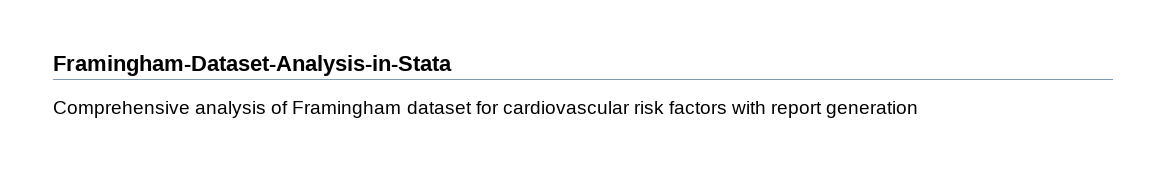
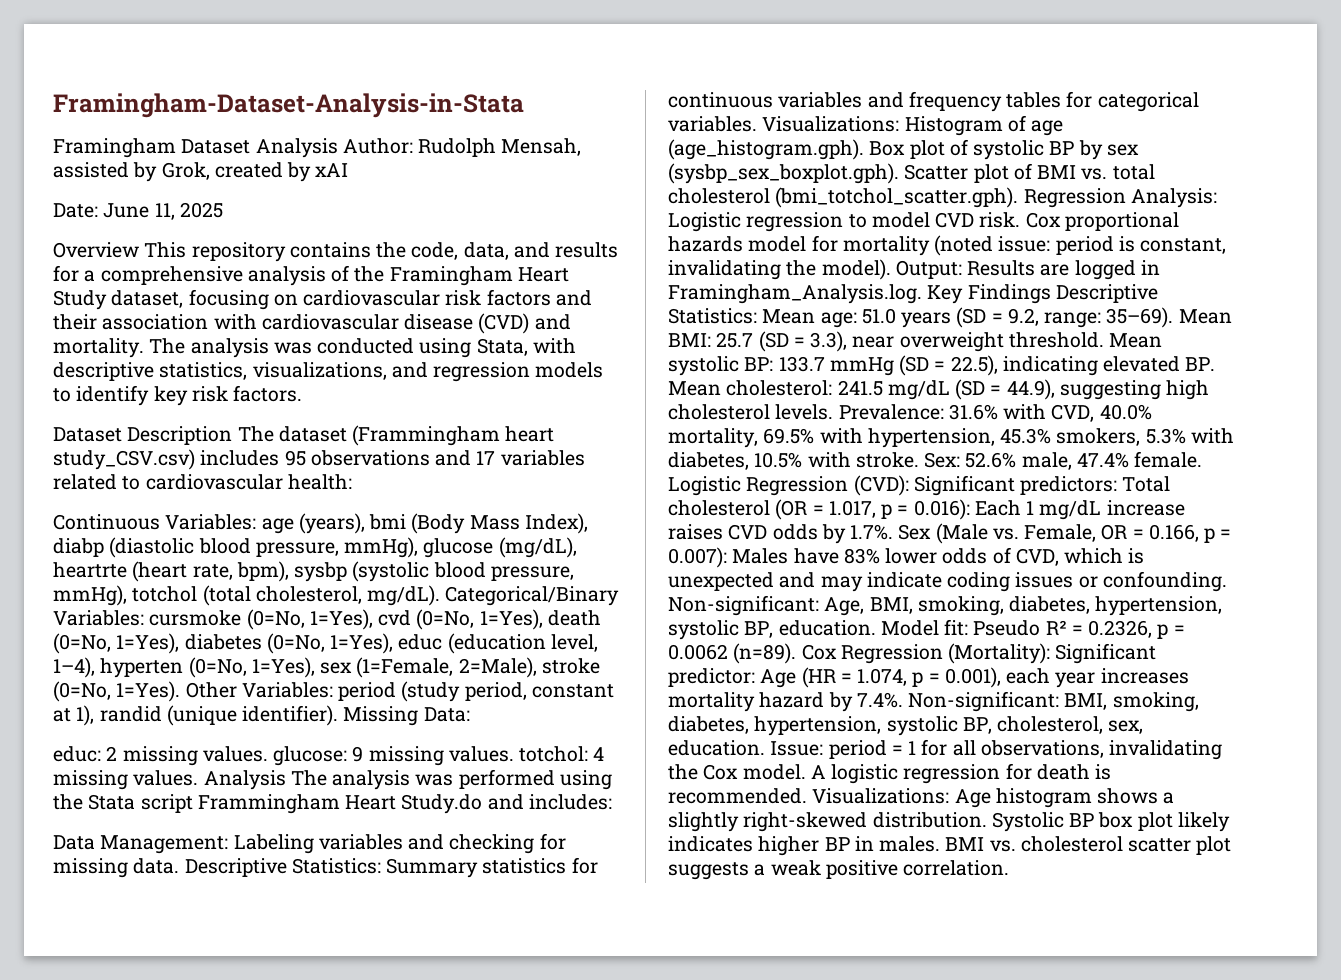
- Comprehensive analysis of Framingham dataset for cardiovascular risk factors with report generation
+ Framingham Dataset Analysis Author: Rudolph Mensah, assisted by Grok, created by xAI
+ Date: June 11, 2025
+ Overview This repository contains the code, data, and results for a comprehensive analysis of the Framingham Heart Study dataset, focusing on cardiovascular risk factors and their association with cardiovascular disease (CVD) and mortality. The analysis was conducted using Stata, with descriptive statistics, visualizations, and regression models to identify key risk factors.
+ Dataset Description The dataset (Frammingham heart study_CSV.csv) includes 95 observations and 17 variables related to cardiovascular health:
+ Continuous Variables: age (years), bmi (Body Mass Index), diabp (diastolic blood pressure, mmHg), glucose (mg/dL), heartrte (heart rate, bpm), sysbp (systolic blood pressure, mmHg), totchol (total cholesterol, mg/dL). Categorical/Binary Variables: cursmoke (0=No, 1=Yes), cvd (0=No, 1=Yes), death (0=No, 1=Yes), diabetes (0=No, 1=Yes), educ (education level, 1–4), hyperten (0=No, 1=Yes), sex (1=Female, 2=Male), stroke (0=No, 1=Yes). Other Variables: period (study period, constant at 1), randid (unique identifier). Missing Data:
+ educ: 2 missing values. glucose: 9 missing values. totchol: 4 missing values. Analysis The analysis was performed using the Stata script Frammingham Heart Study.do and includes:
+ Data Management: Labeling variables and checking for missing data. Descriptive Statistics: Summary statistics for continuous variables and frequency tables for categorical variables. Visualizations: Histogram of age (age_histogram.gph). Box plot of systolic BP by sex (sysbp_sex_boxplot.gph). Scatter plot of BMI vs. total cholesterol (bmi_totchol_scatter.gph). Regression Analysis: Logistic regression to model CVD risk. Cox proportional hazards model for mortality (noted issue: period is constant, invalidating the model). Output: Results are logged in Framingham_Analysis.log. Key Findings Descriptive Statistics: Mean age: 51.0 years (SD = 9.2, range: 35–69). Mean BMI: 25.7 (SD = 3.3), near overweight threshold. Mean systolic BP: 133.7 mmHg (SD = 22.5), indicating elevated BP. Mean cholesterol: 241.5 mg/dL (SD = 44.9), suggesting high cholesterol levels. Prevalence: 31.6% with CVD, 40.0% mortality, 69.5% with hypertension, 45.3% smokers, 5.3% with diabetes, 10.5% with stroke. Sex: 52.6% male, 47.4% female. Logistic Regression (CVD): Significant predictors: Total cholesterol (OR = 1.017, p = 0.016): Each 1 mg/dL increase raises CVD odds by 1.7%. Sex (Male vs. Female, OR = 0.166, p = 0.007): Males have 83% lower odds of CVD, which is unexpected and may indicate coding issues or confounding. Non-significant: Age, BMI, smoking, diabetes, hypertension, systolic BP, education. Model fit: Pseudo R² = 0.2326, p = 0.0062 (n=89). Cox Regression (Mortality): Significant predictor: Age (HR = 1.074, p = 0.001), each year increases mortality hazard by 7.4%. Non-significant: BMI, smoking, diabetes, hypertension, systolic BP, cholesterol, sex, education. Issue: period = 1 for all observations, invalidating the Cox model. A logistic regression for death is recommended. Visualizations: Age histogram shows a slightly right-skewed distribution. Systolic BP box plot likely indicates higher BP in males. BMI vs. cholesterol scatter plot suggests a weak positive correlation.

